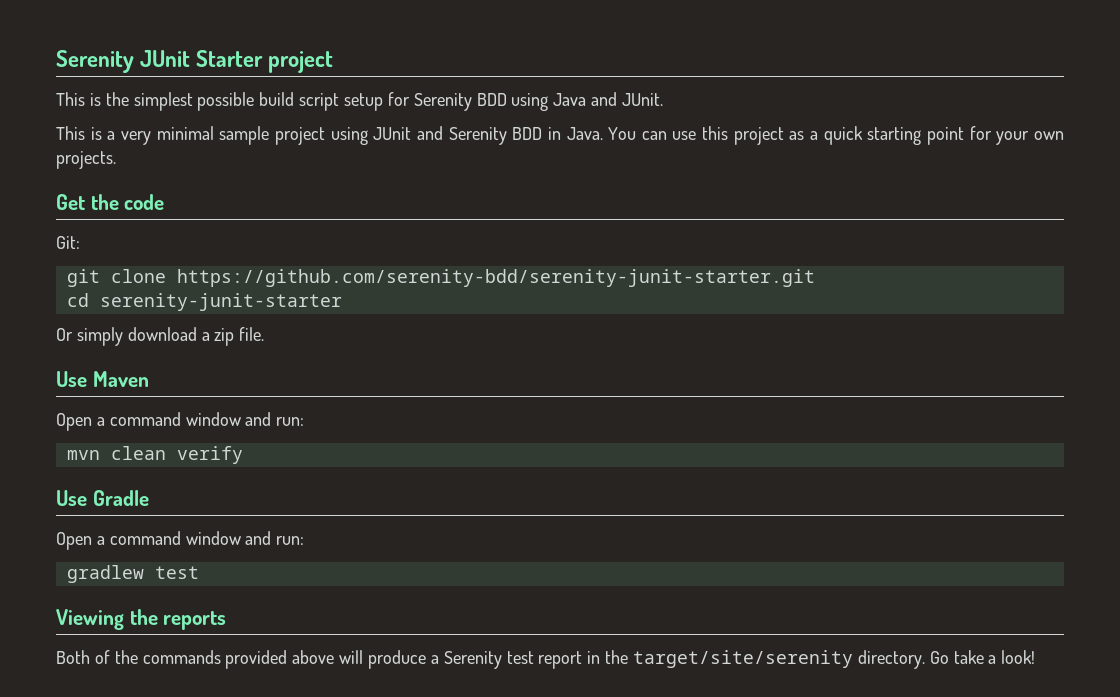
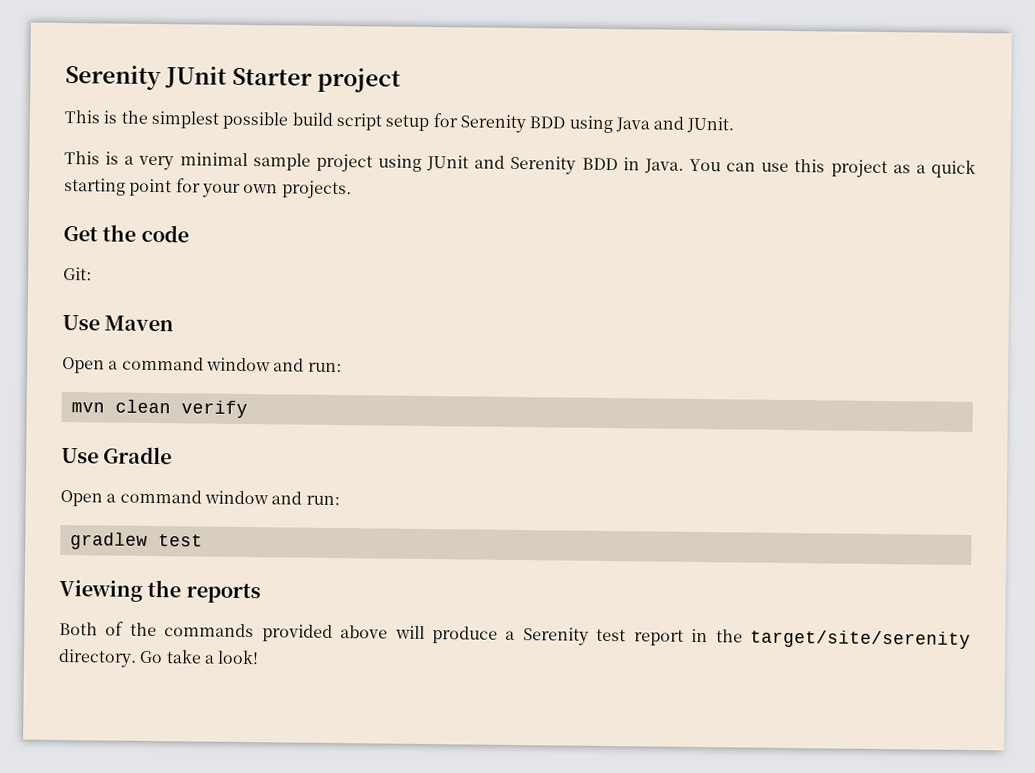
- git clone https://github.com/serenity-bdd/serenity-junit-starter.git
- cd serenity-junit-starter
- Or simply download a zip file.

